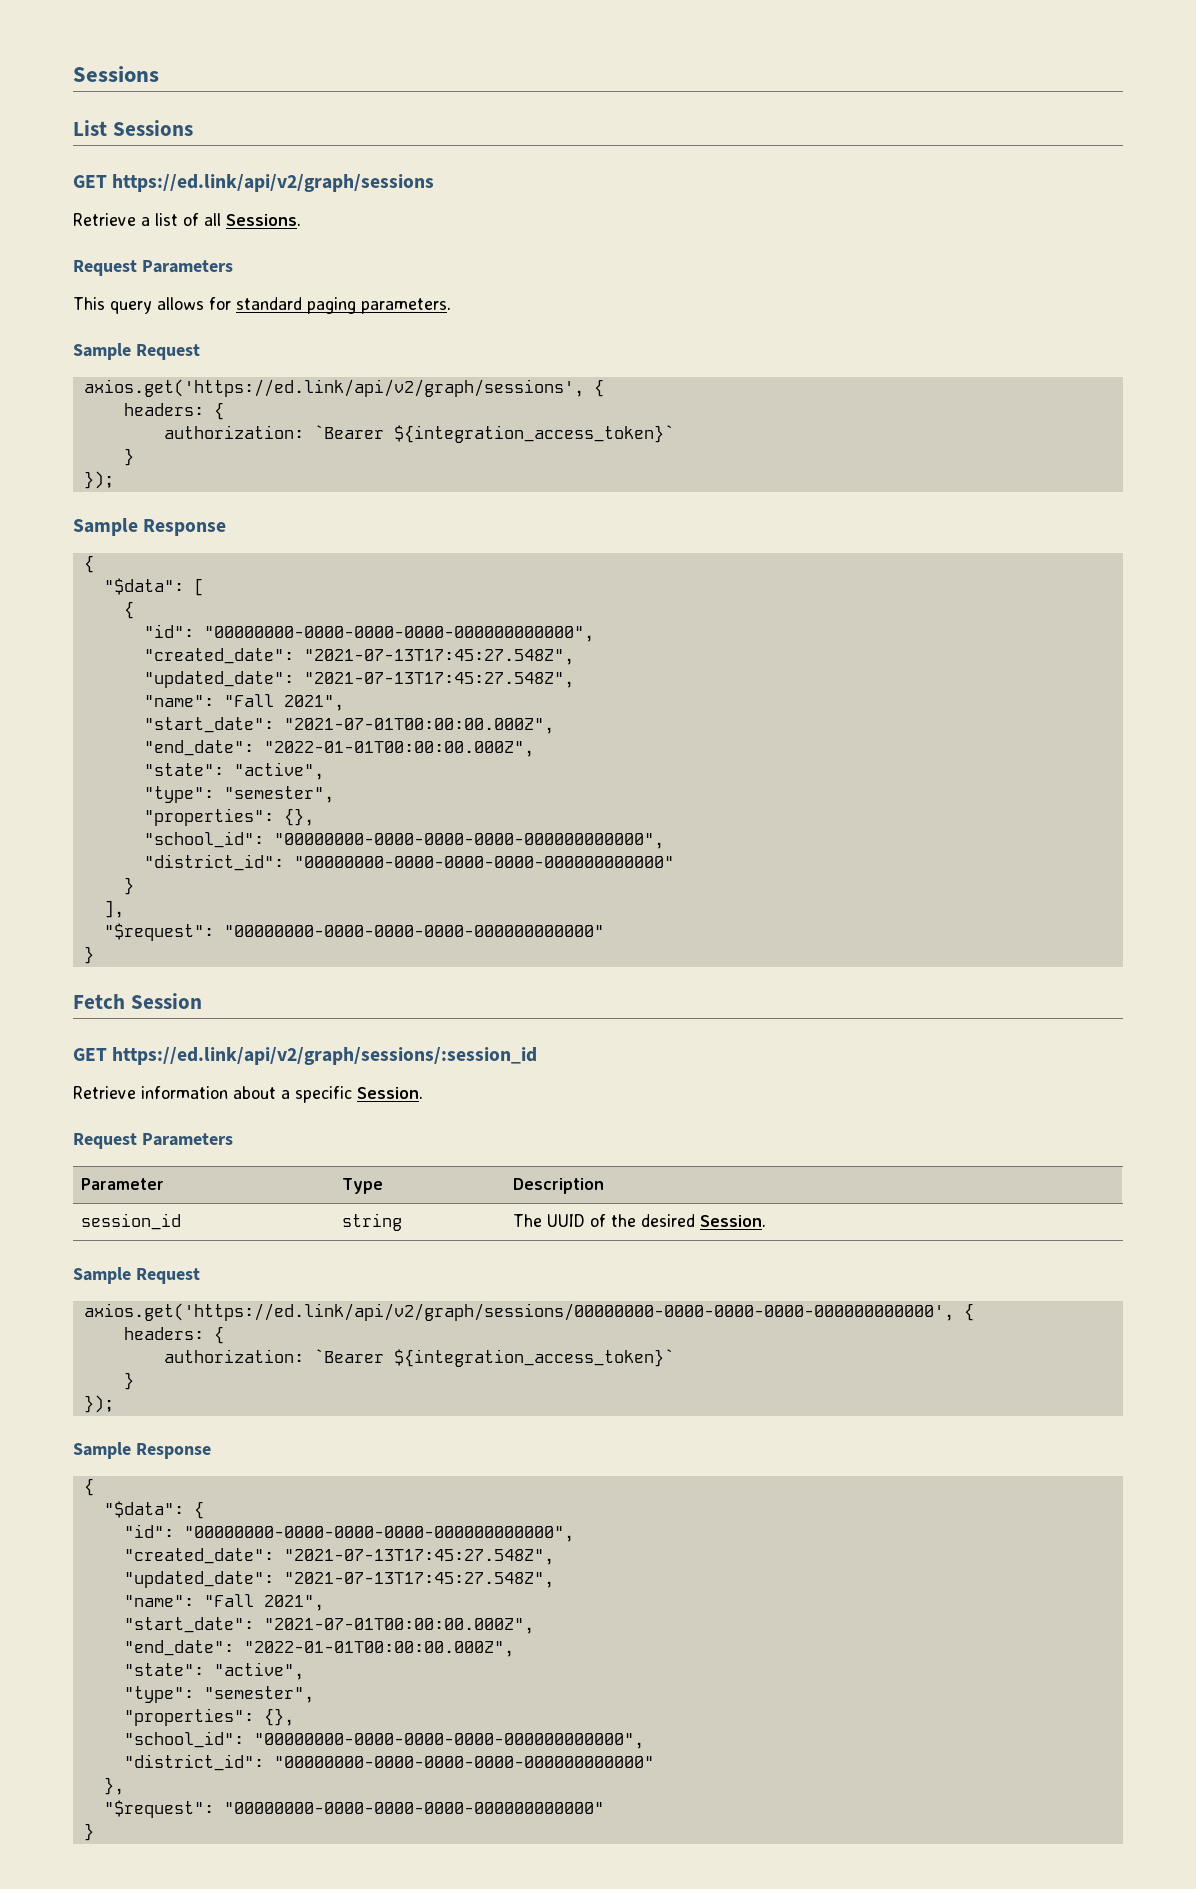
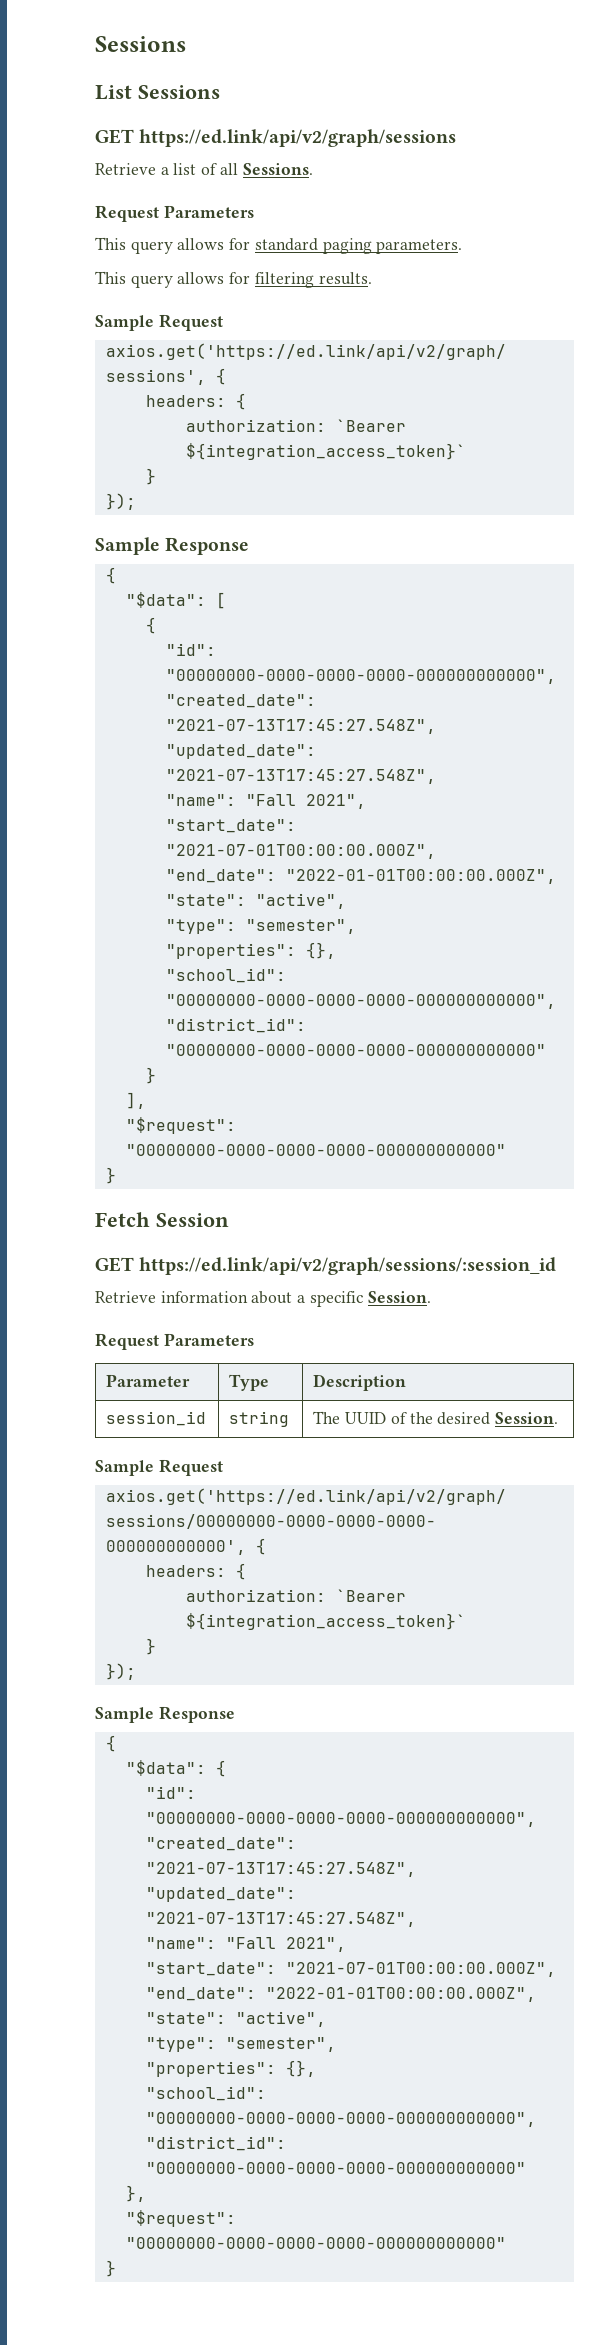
+ This query allows for filtering results.

